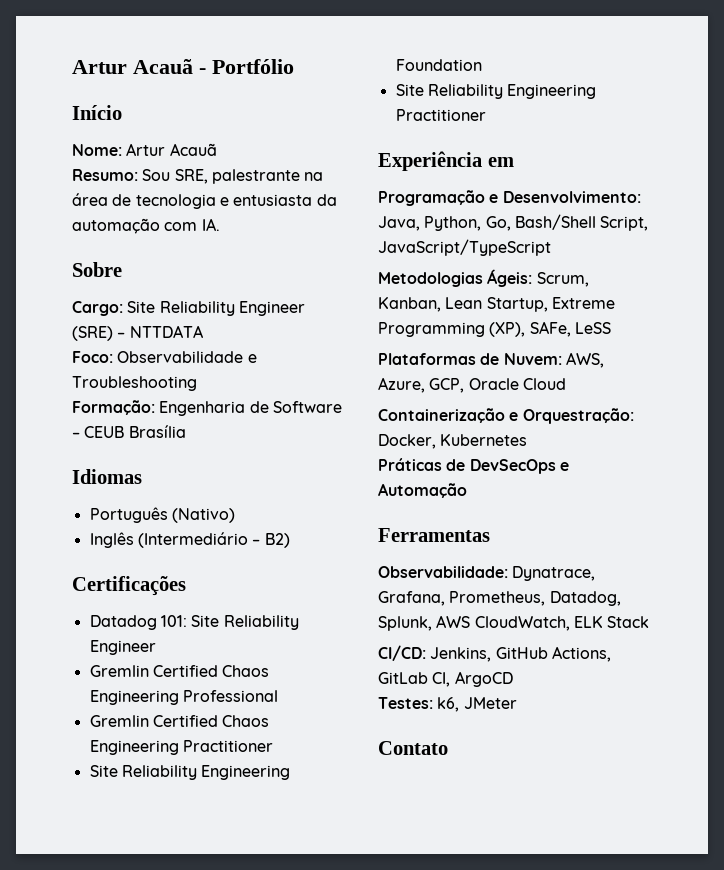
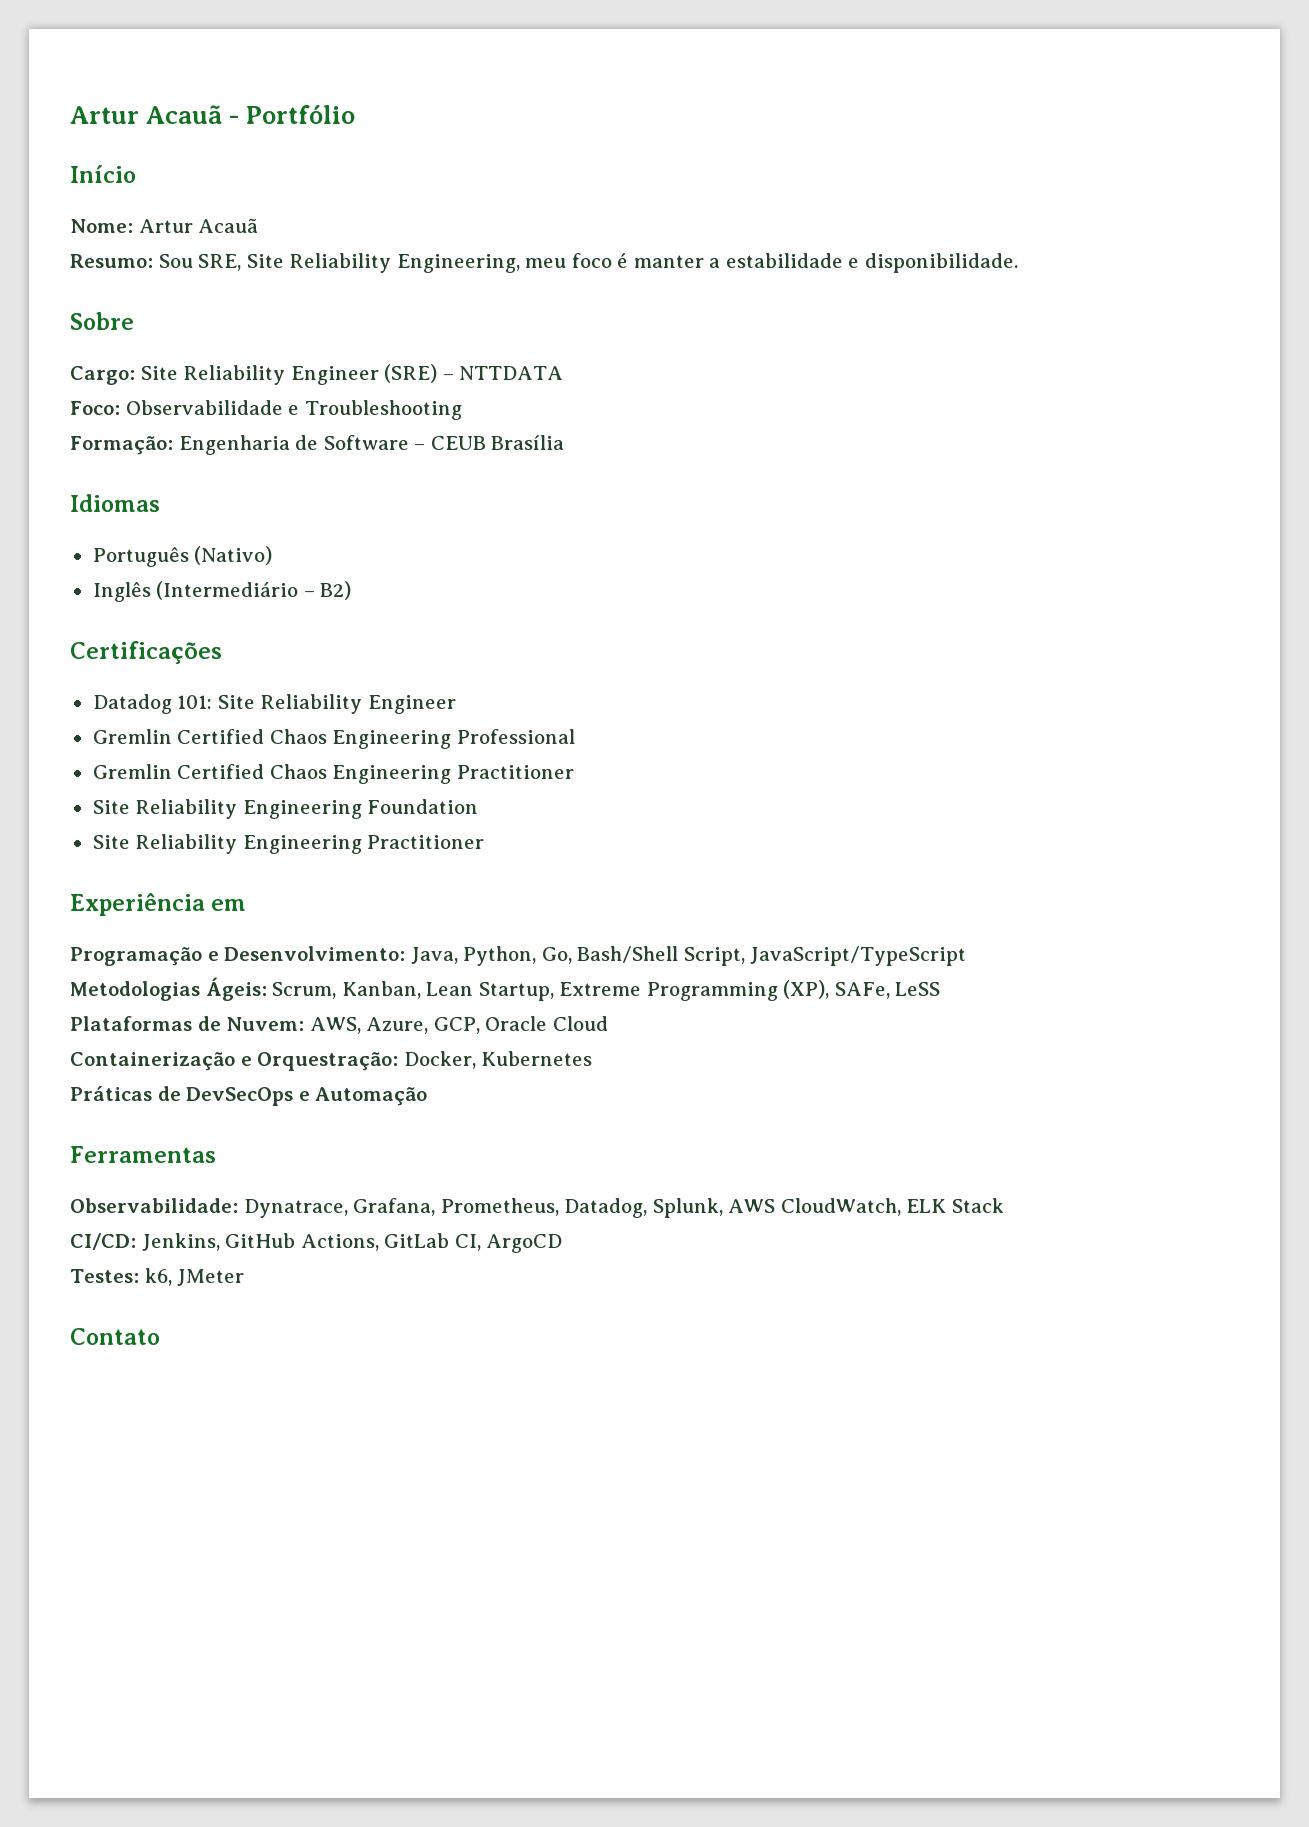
- Resumo: Sou SRE, palestrante na área de tecnologia e entusiasta da automação com IA.
+ Resumo: Sou SRE, Site Reliability Engineering, meu foco é manter a estabilidade e disponibilidade.

